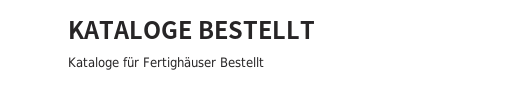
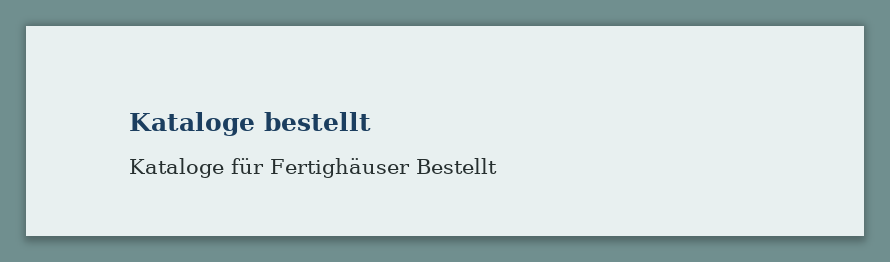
- KATALOGE BESTELLT
+ Kataloge bestellt

